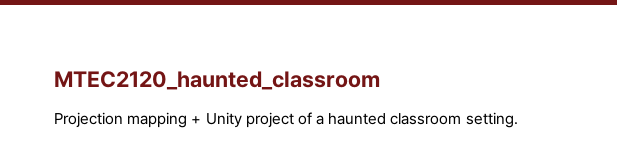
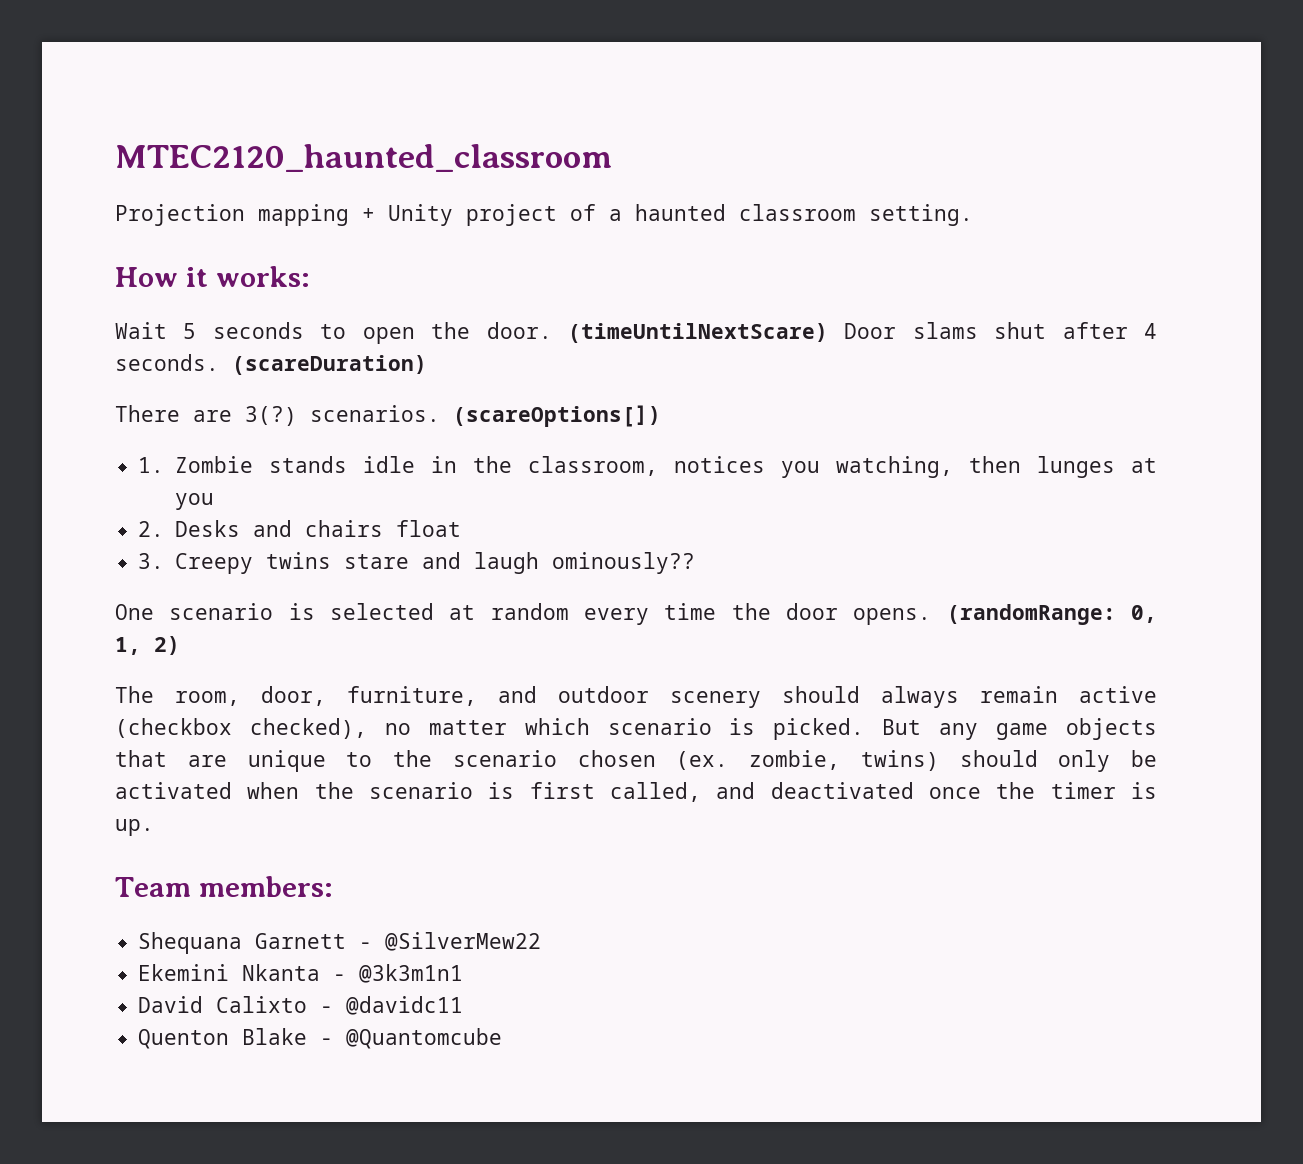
+ How it works:
+ Wait 5 seconds to open the door. (timeUntilNextScare) Door slams shut after 4 seconds. (scareDuration)
+ There are 3(?) scenarios. (scareOptions[])
+ 1. Zombie stands idle in the classroom, notices you watching, then lunges at you
+ 2. Desks and chairs float
+ 3. Creepy twins stare and laugh ominously??
+ One scenario is selected at random every time the door opens. (randomRange: 0, 1, 2)
+ The room, door, furniture, and outdoor scenery should always remain active (checkbox checked), no matter which scenario is picked. But any game objects that are unique to the scenario chosen (ex. zombie, twins) should only be activated when the scenario is first called, and deactivated once the timer is up.
+ Team members:
+ Shequana Garnett - @SilverMew22
+ Ekemini Nkanta - @3k3m1n1
+ David Calixto - @davidc11
+ Quenton Blake - @Quantomcube

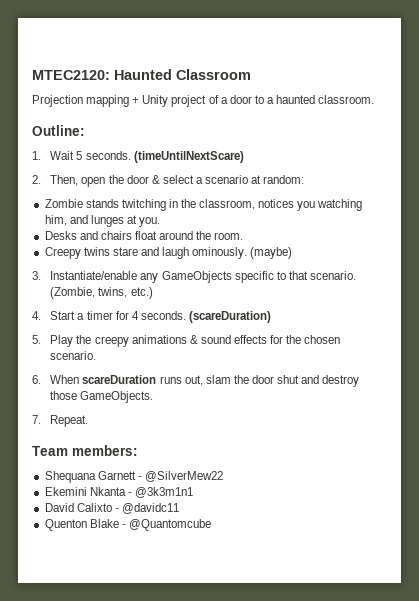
- MTEC2120_haunted_classroom
+ MTEC2120: Haunted Classroom
- Projection mapping + Unity project of a haunted classroom setting.
- How it works:
- Wait 5 seconds to open the door. (timeUntilNextScare) Door slams shut after 4 seconds. (scareDuration)
- There are 3(?) scenarios. (scareOptions[])
- 1. Zombie stands idle in the classroom, notices you watching, then lunges at you
- 2. Desks and chairs float
- 3. Creepy twins stare and laugh ominously??
- One scenario is selected at random every time the door opens. (randomRange: 0, 1, 2)
- The room, door, furniture, and outdoor scenery should always remain active (checkbox checked), no matter which scenario is picked. But any game objects that are unique to the scenario chosen (ex. zombie, twins) should only be activated when the scenario is first called, and deactivated once the timer is up.
+ Projection mapping + Unity project of a door to a haunted classroom.
+ Outline:
+ 1. Wait 5 seconds. (timeUntilNextScare)
+ 2. Then, open the door & select a scenario at random:
+ Zombie stands twitching in the classroom, notices you watching him, and lunges at you.
+ Desks and chairs float around the room.
+ Creepy twins stare and laugh ominously. (maybe)
+ 3. Instantiate/enable any GameObjects specific to that scenario. (Zombie, twins, etc.)
+ 4. Start a timer for 4 seconds. (scareDuration)
+ 5. Play the creepy animations & sound effects for the chosen scenario.
+ 6. When scareDuration runs out, slam the door shut and destroy those GameObjects.
+ 7. Repeat.

